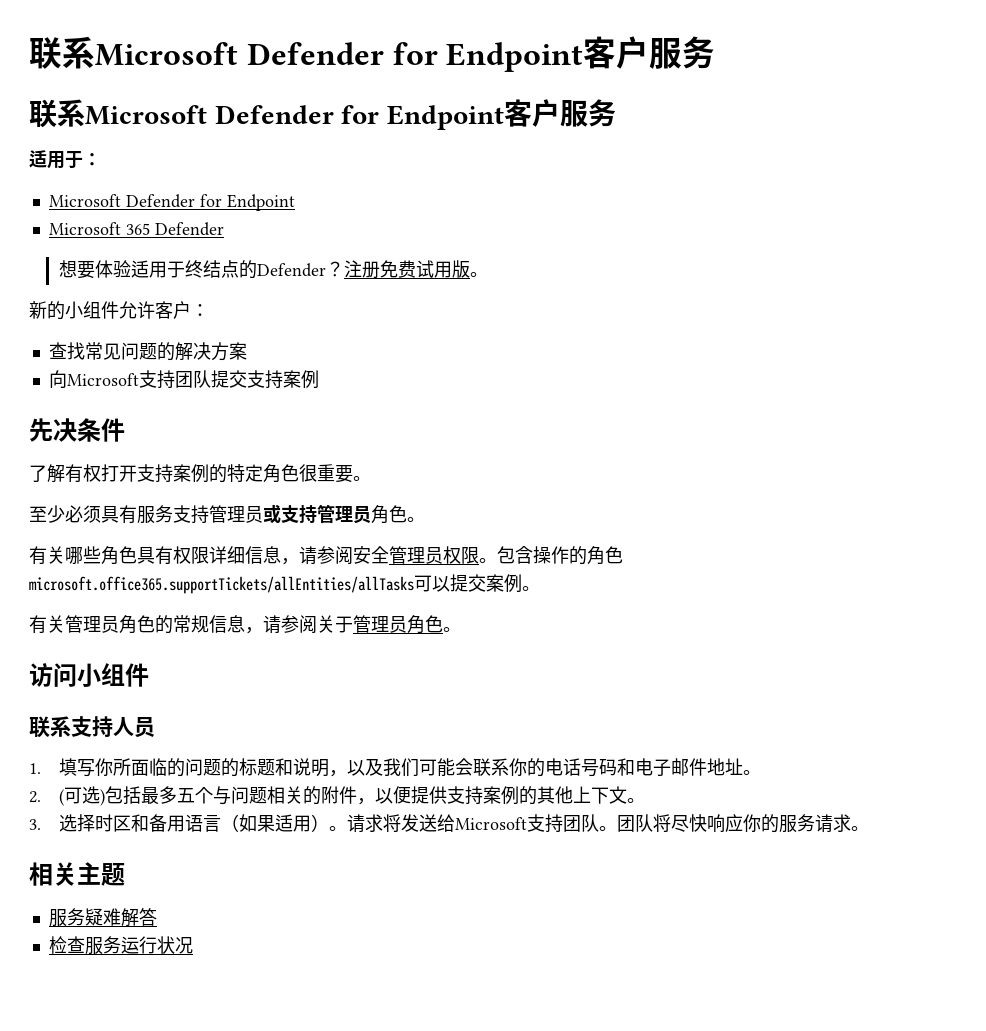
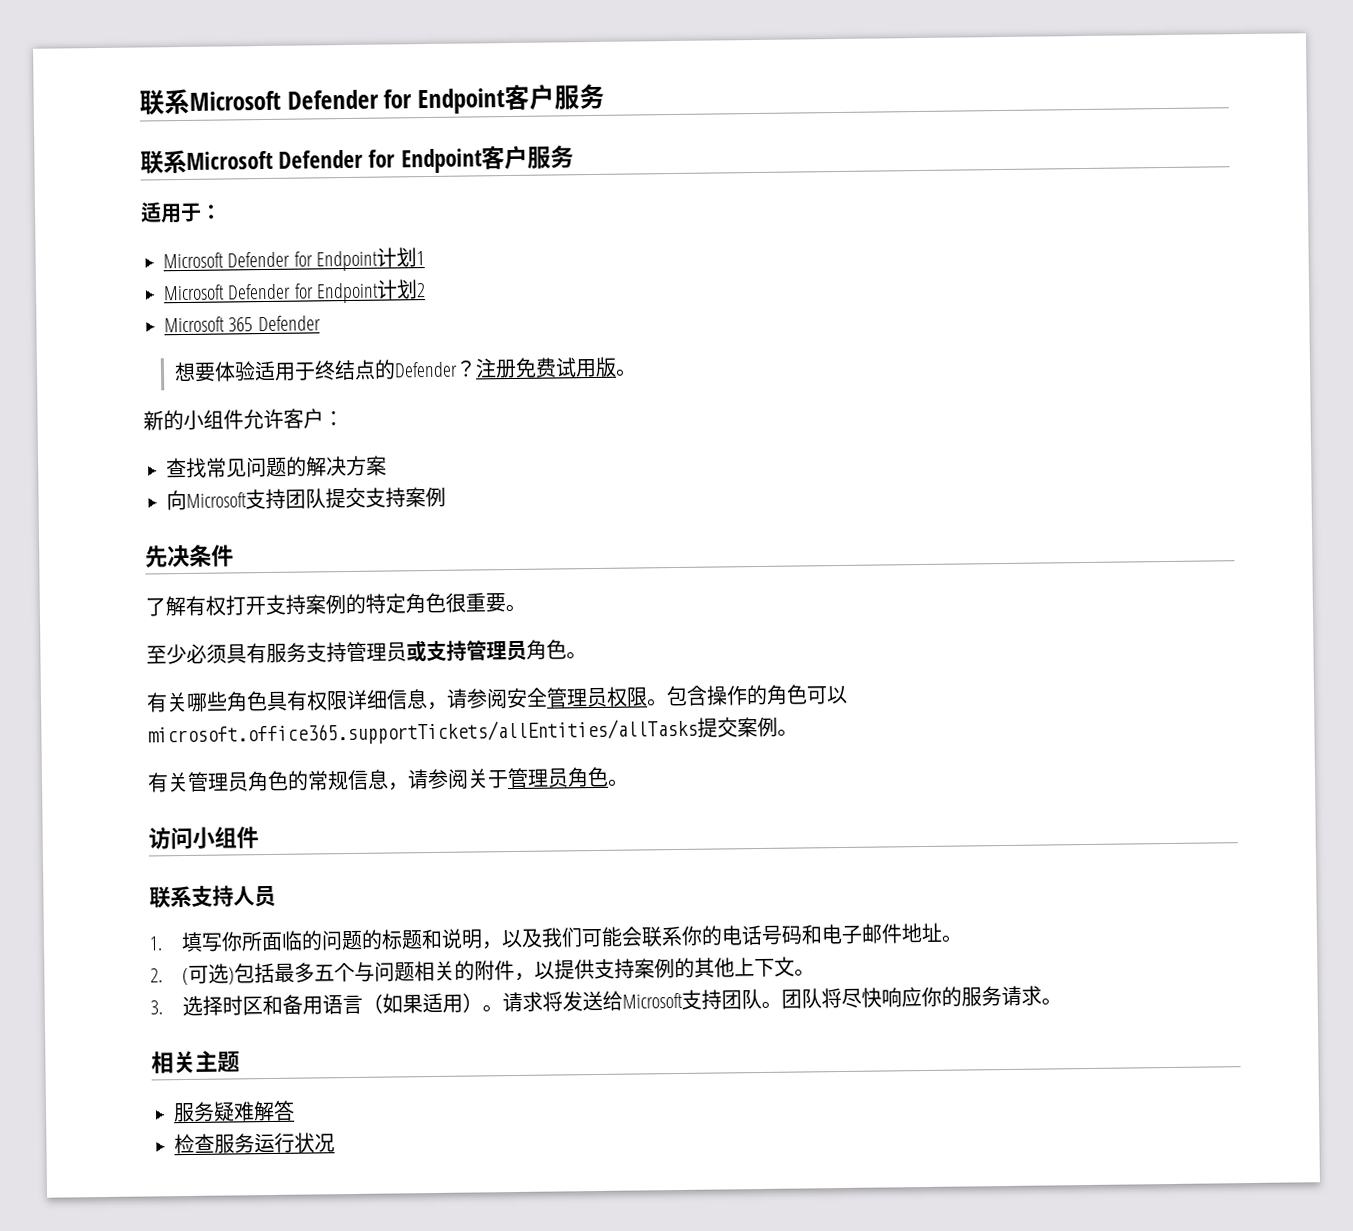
  适用于：
- Microsoft Defender for Endpoint
+ Microsoft Defender for Endpoint计划1
+ Microsoft Defender for Endpoint计划2
- 包含操作的角色microsoft.office365.supportTickets/allEntities/allTasks可以提交案例。
+ 包含操作的角色可以microsoft.office365.supportTickets/allEntities/allTasks提交案例。
- 2. (可选)包括最多五个与问题相关的附件，以便提供支持案例的其他上下文。
+ 2. (可选)包括最多五个与问题相关的附件，以提供支持案例的其他上下文。

